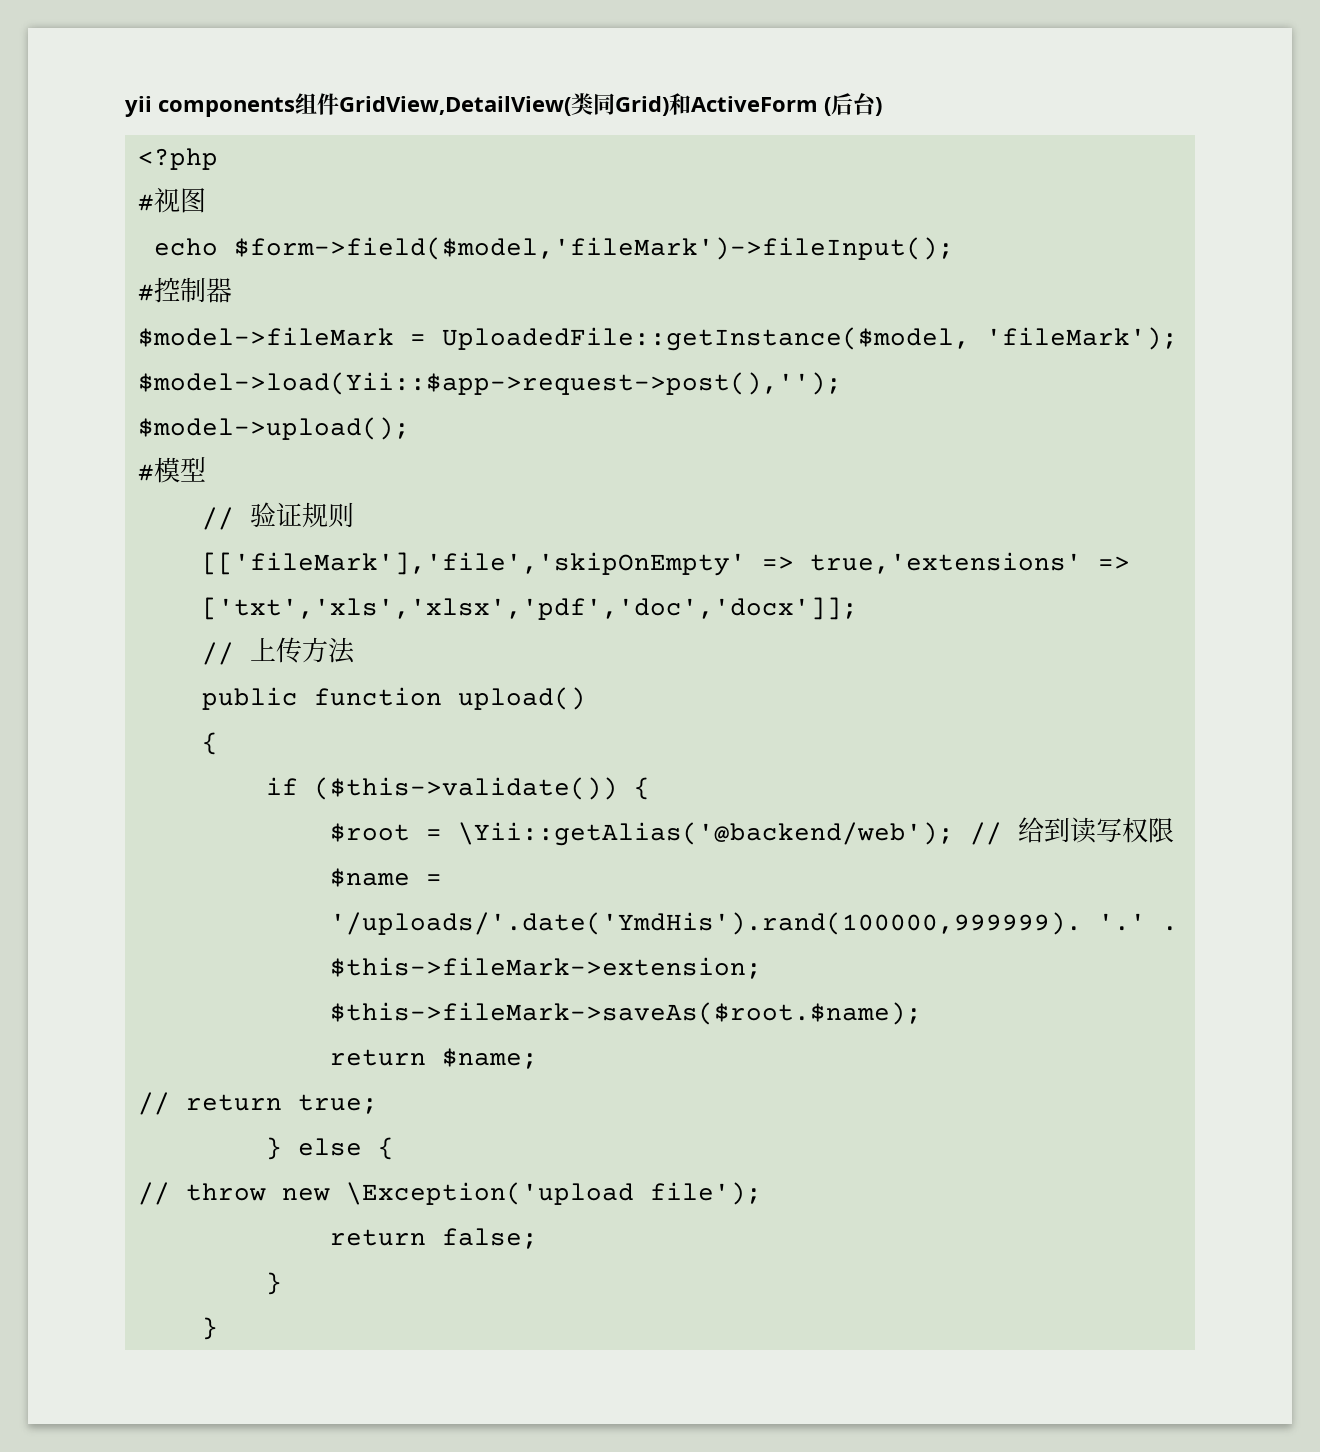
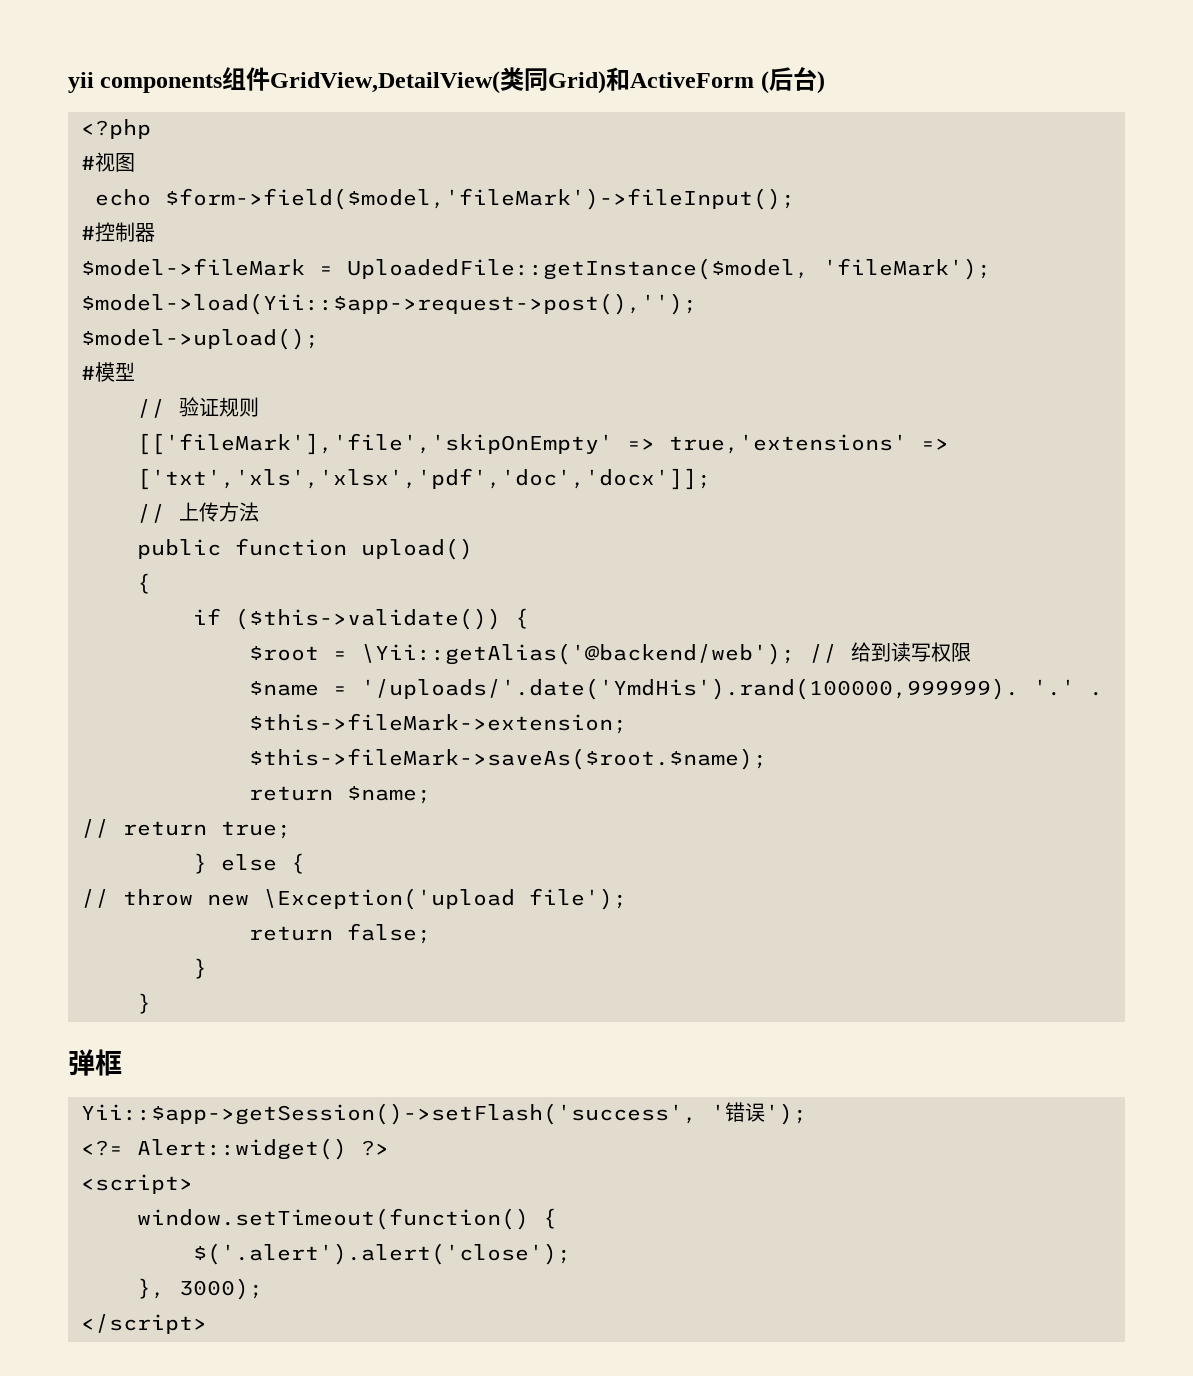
+ 弹框
+ Yii::$app->getSession()->setFlash('success', '错误');
+ <?= Alert::widget() ?>
+ <script>
+ window.setTimeout(function() {
+ $('.alert').alert('close');
+ }, 3000);
+ </script>

